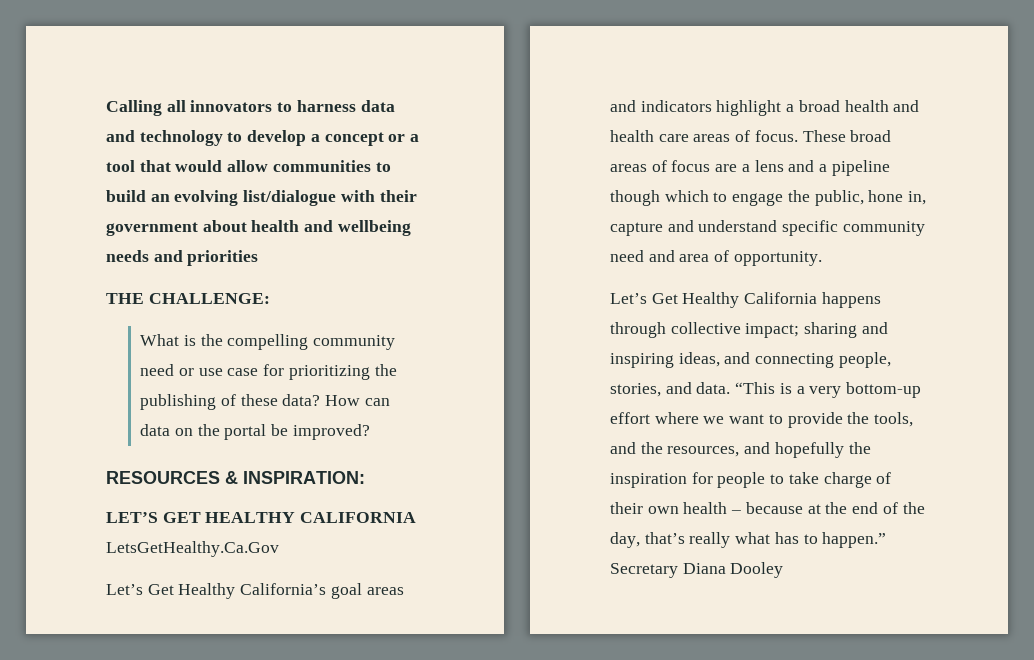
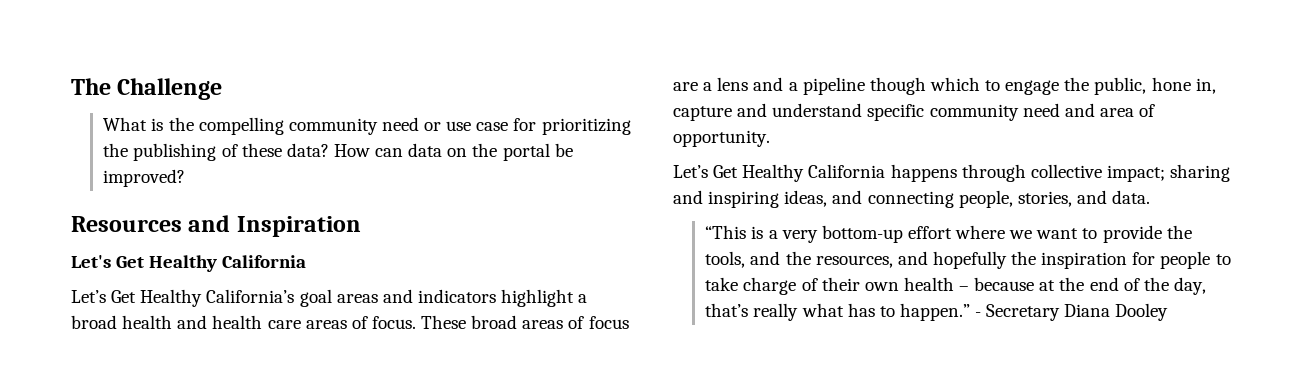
- Calling all innovators to harness data and technology to develop a concept or a tool that would allow communities to build an evolving list/dialogue with their government about health and wellbeing needs and priorities
- THE CHALLENGE:
+ The Challenge
- RESOURCES & INSPIRATION:
- LET’S GET HEALTHY CALIFORNIA LetsGetHealthy.Ca.Gov
+ Resources and Inspiration
+ Let's Get Healthy California
- sharing and inspiring ideas, and connecting people, stories, and data. “This is a very bottom-up effort where we want to provide the tools, and the resources, and hopefully the inspiration for people to take charge of their own health – because at the end of the day, that’s really what has to happen.”
+ sharing and inspiring ideas, and connecting people, stories, and data.
+ “This is a very bottom-up effort where we want to provide the tools, and the resources, and hopefully the inspiration for people to take charge of their own health – because at the end of the day, that’s really what has to happen.”
- Secretary Diana Dooley
+ - Secretary Diana Dooley

